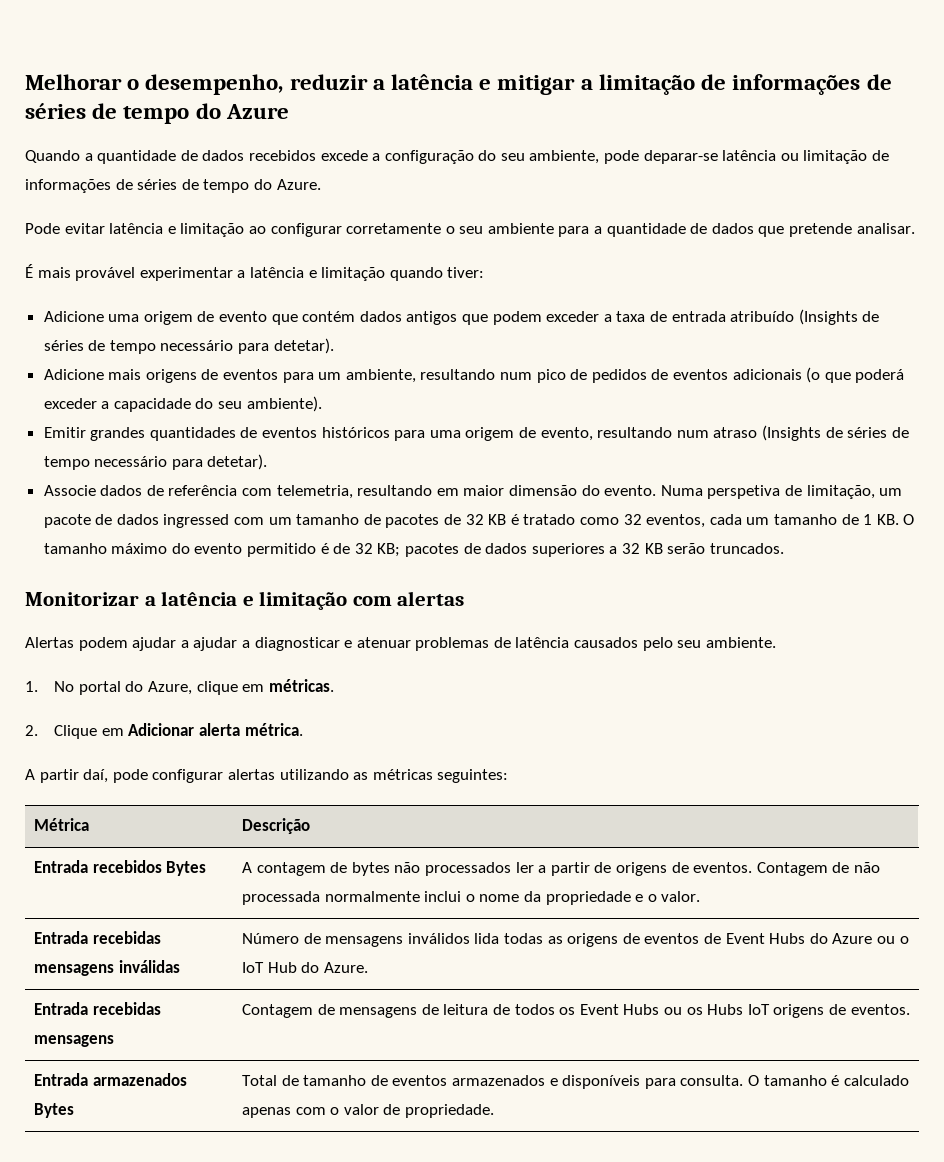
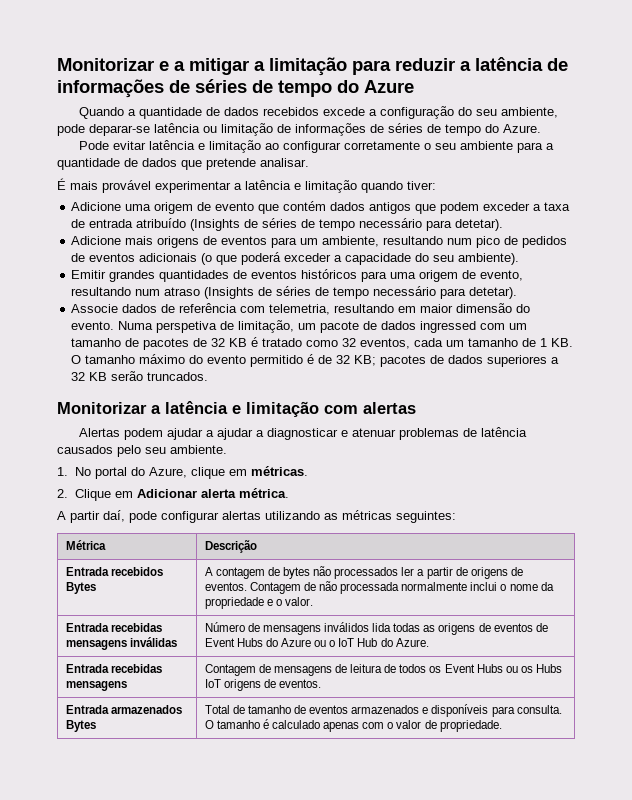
- Melhorar o desempenho, reduzir a latência e mitigar a limitação de informações de séries de tempo do Azure
+ Monitorizar e a mitigar a limitação para reduzir a latência de informações de séries de tempo do Azure

